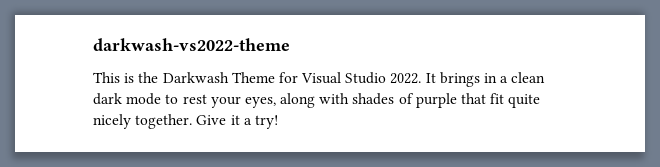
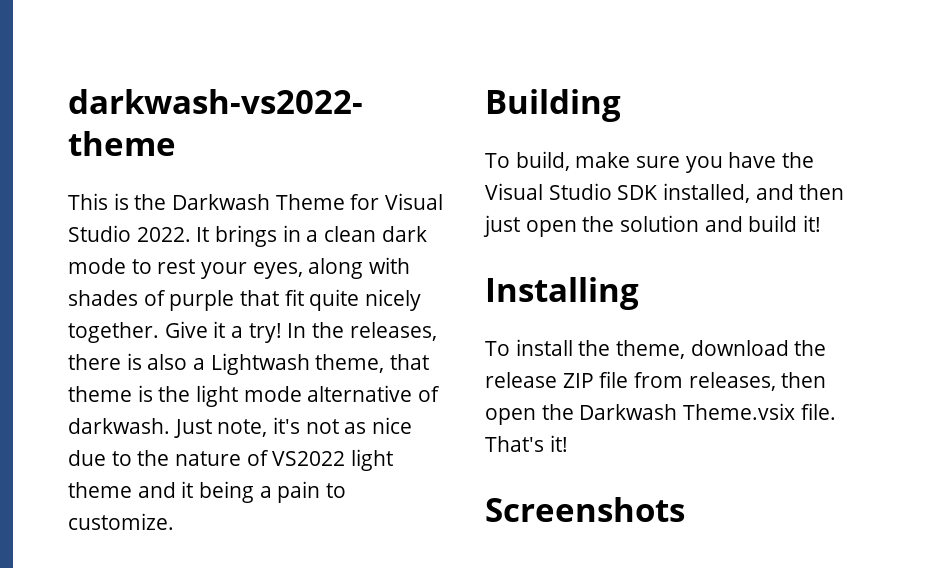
+ In the releases, there is also a Lightwash theme, that theme is the light mode alternative of darkwash. Just note, it's not as nice due to the nature of VS2022 light theme and it being a pain to customize.
+ Building
+ To build, make sure you have the Visual Studio SDK installed, and then just open the solution and build it!
+ Installing
+ To install the theme, download the release ZIP file from releases, then open the Darkwash Theme.vsix file. That's it!
+ Screenshots

